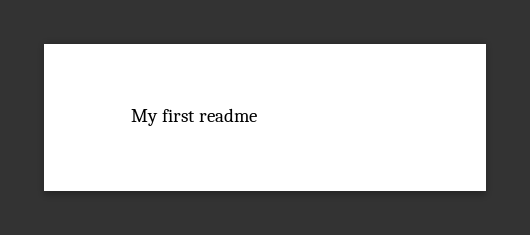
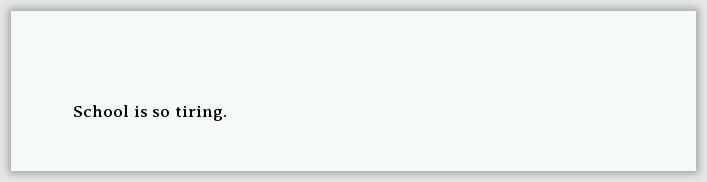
- My first readme
+ School is so tiring.

